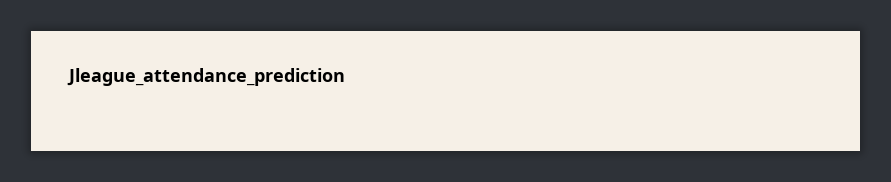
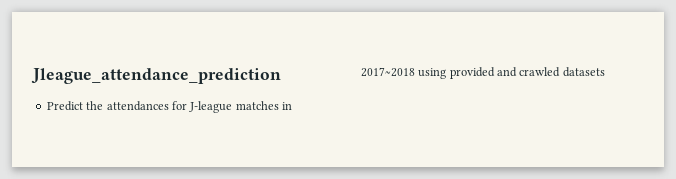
+ Predict the attendances for J-league matches in 2017~2018 using provided and crawled datasets

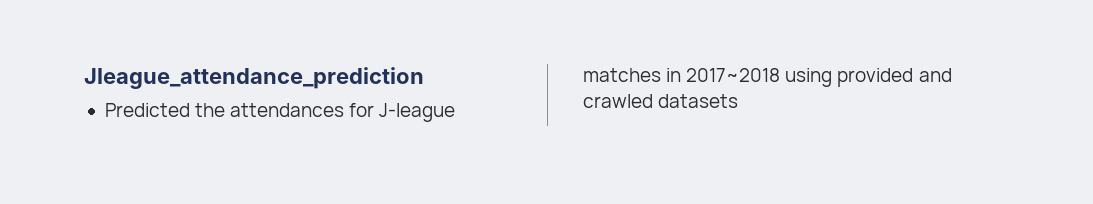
- Predict the attendances for J-league matches in 2017~2018 using provided and crawled datasets
+ Predicted the attendances for J-league matches in 2017~2018 using provided and crawled datasets

